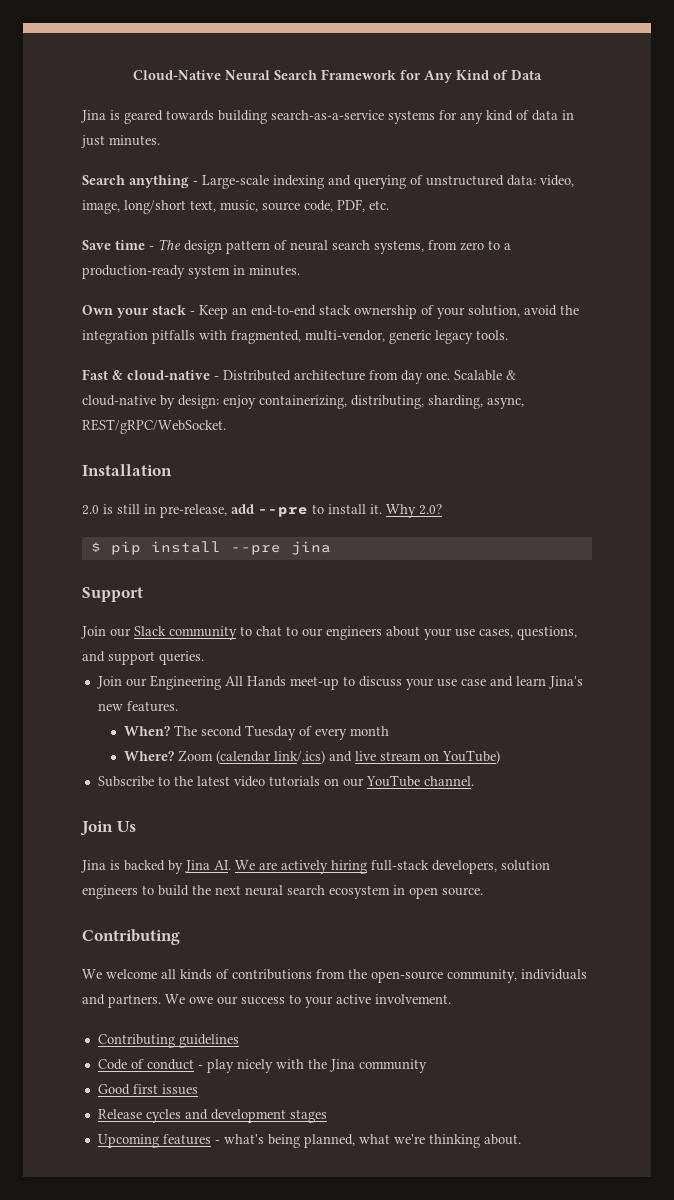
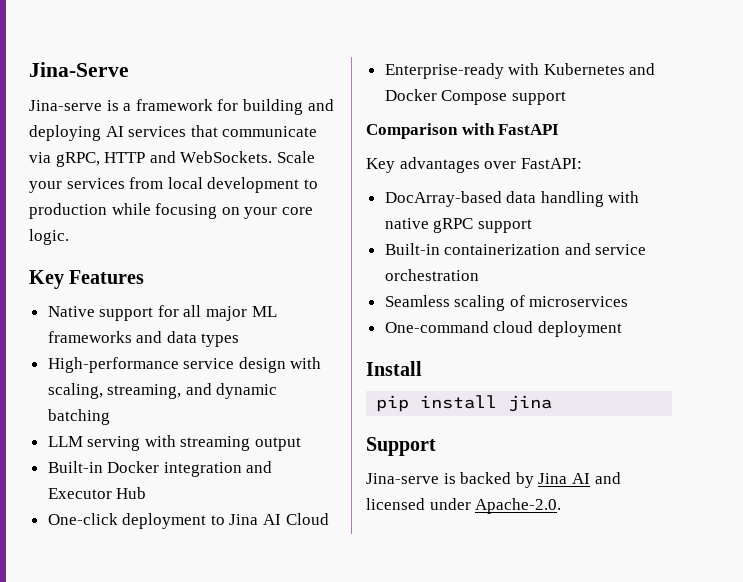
- Cloud-Native Neural Search Framework for Any Kind of Data
- Jina is geared towards building search-as-a-service systems for any kind of data in just minutes.
- Search anything - Large-scale indexing and querying of unstructured data: video, image, long/short text, music, source code, PDF, etc.
- Save time - The design pattern of neural search systems, from zero to a production-ready system in minutes.
- Own your stack - Keep an end-to-end stack ownership of your solution, avoid the integration pitfalls with fragmented, multi-vendor, generic legacy tools.
- Fast & cloud-native - Distributed architecture from day one. Scalable & cloud-native by design: enjoy containerizing, distributing, sharding, async, REST/gRPC/WebSocket.
- Installation
- 2.0 is still in pre-release, add --pre to install it. Why 2.0?
- $ pip install --pre jina
+ Jina-Serve
+ Jina-serve is a framework for building and deploying AI services that communicate via gRPC, HTTP and WebSockets. Scale your services from local development to production while focusing on your core logic.
+ Key Features
+ Native support for all major ML frameworks and data types
+ High-performance service design with scaling, streaming, and dynamic batching
+ LLM serving with streaming output
+ Built-in Docker integration and Executor Hub
+ One-click deployment to Jina AI Cloud
+ Enterprise-ready with Kubernetes and Docker Compose support
+ Comparison with FastAPI
+ Key advantages over FastAPI:
+ DocArray-based data handling with native gRPC support
+ Built-in containerization and service orchestration
+ Seamless scaling of microservices
+ One-command cloud deployment
+ Install
+ pip install jina
- Join our Slack community to chat to our engineers about your use cases, questions, and support queries.
- Join our Engineering All Hands meet-up to discuss your use case and learn Jina's new features.
- When? The second Tuesday of every month
- Where? Zoom (calendar link/.ics) and live stream on YouTube)
- Subscribe to the latest video tutorials on our YouTube channel.
- Join Us
- Jina is backed by Jina AI. We are actively hiring full-stack developers, solution engineers to build the next neural search ecosystem in open source.
- Contributing
- We welcome all kinds of contributions from the open-source community, individuals and partners. We owe our success to your active involvement.
- Contributing guidelines
- Code of conduct - play nicely with the Jina community
- Good first issues
- Release cycles and development stages
- Upcoming features - what's being planned, what we're thinking about.
+ Jina-serve is backed by Jina AI and licensed under Apache-2.0.

